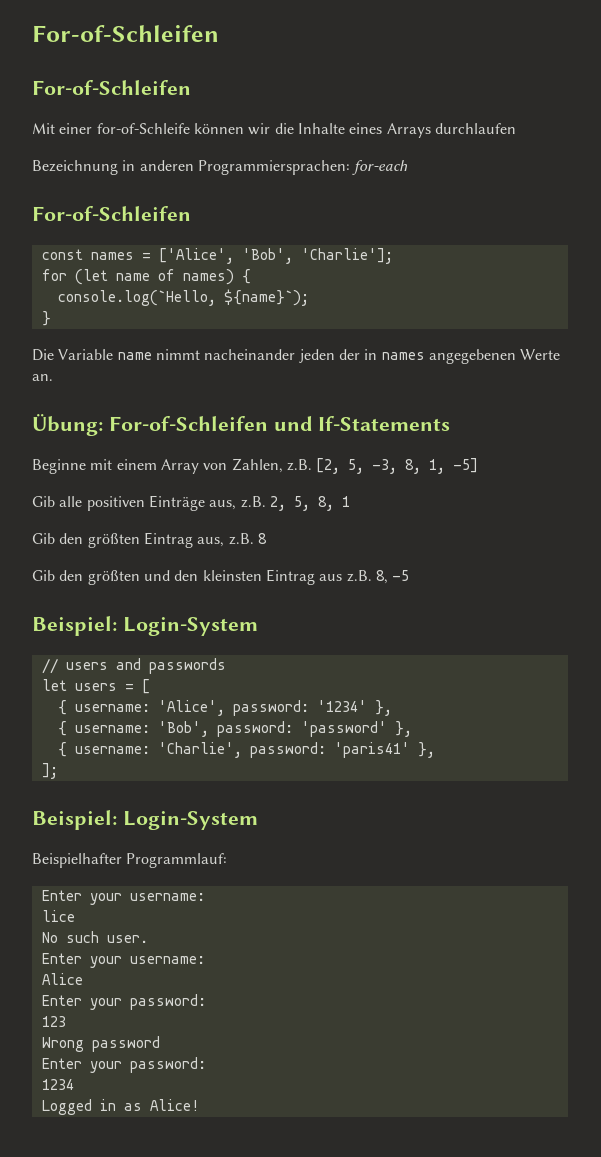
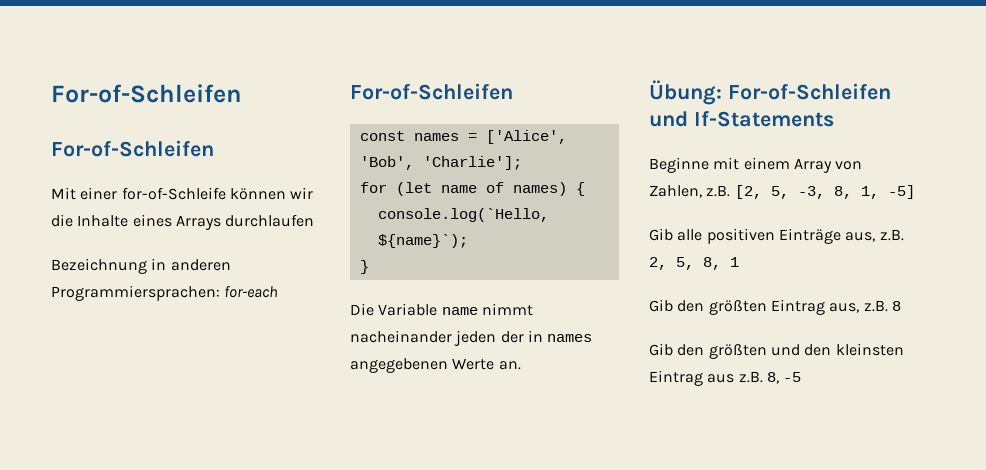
  Gib den größten und den kleinsten Eintrag aus z.B. 8, -5
- Beispiel: Login-System
- // users and passwords
- let users = [
- { username: 'Alice', password: '1234' },
- { username: 'Bob', password: 'password' },
- { username: 'Charlie', password: 'paris41' },
- ];
- Beispiel: Login-System
- Beispielhafter Programmlauf:
- Enter your username:
- lice
- No such user.
- Enter your username:
- Alice
- Enter your password:
- 123
- Wrong password
- Enter your password:
- 1234
- Logged in as Alice!

